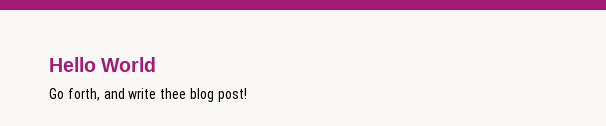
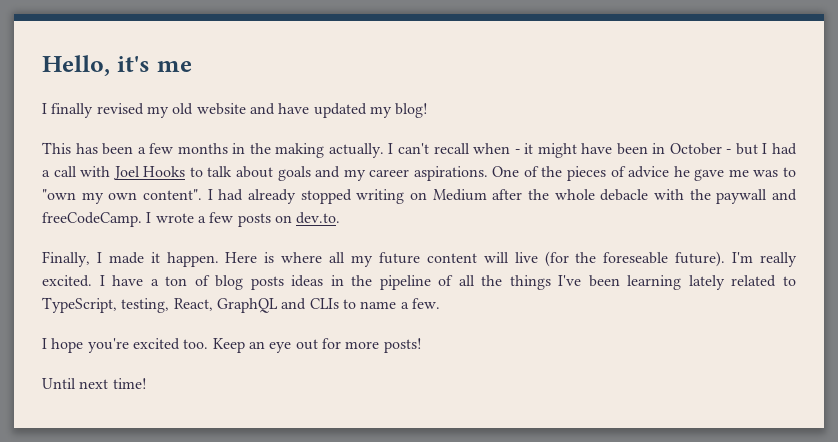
- Hello World
- Go forth, and write thee blog post!
+ Hello, it's me
+ I finally revised my old website and have updated my blog!
+ This has been a few months in the making actually. I can't recall when - it might have been in October - but I had a call with Joel Hooks to talk about goals and my career aspirations. One of the pieces of advice he gave me was to "own my own content". I had already stopped writing on Medium after the whole debacle with the paywall and freeCodeCamp. I wrote a few posts on dev.to.
+ Finally, I made it happen. Here is where all my future content will live (for the foreseable future). I'm really excited. I have a ton of blog posts ideas in the pipeline of all the things I've been learning lately related to TypeScript, testing, React, GraphQL and CLIs to name a few.
+ I hope you're excited too. Keep an eye out for more posts!
+ Until next time!

